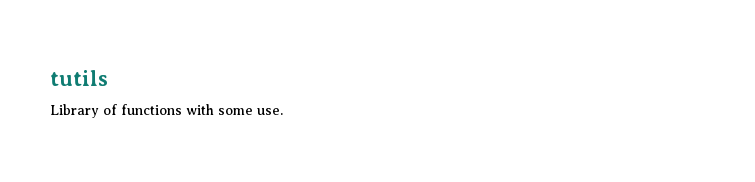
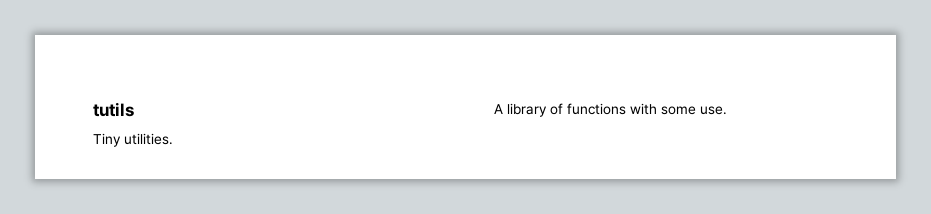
- Library of functions with some use.
+ Tiny utilities.
+ A library of functions with some use.

